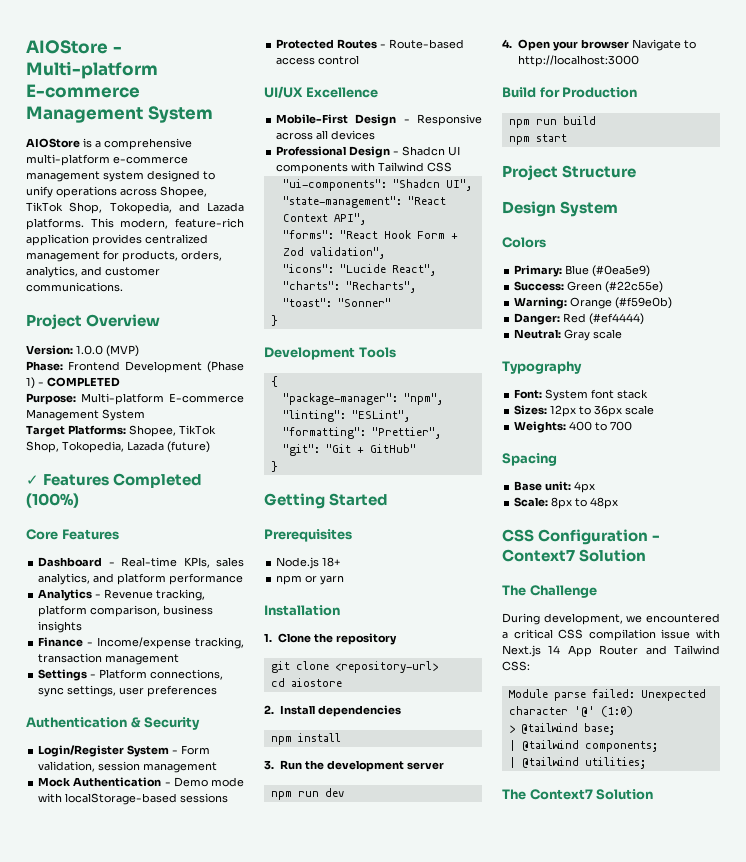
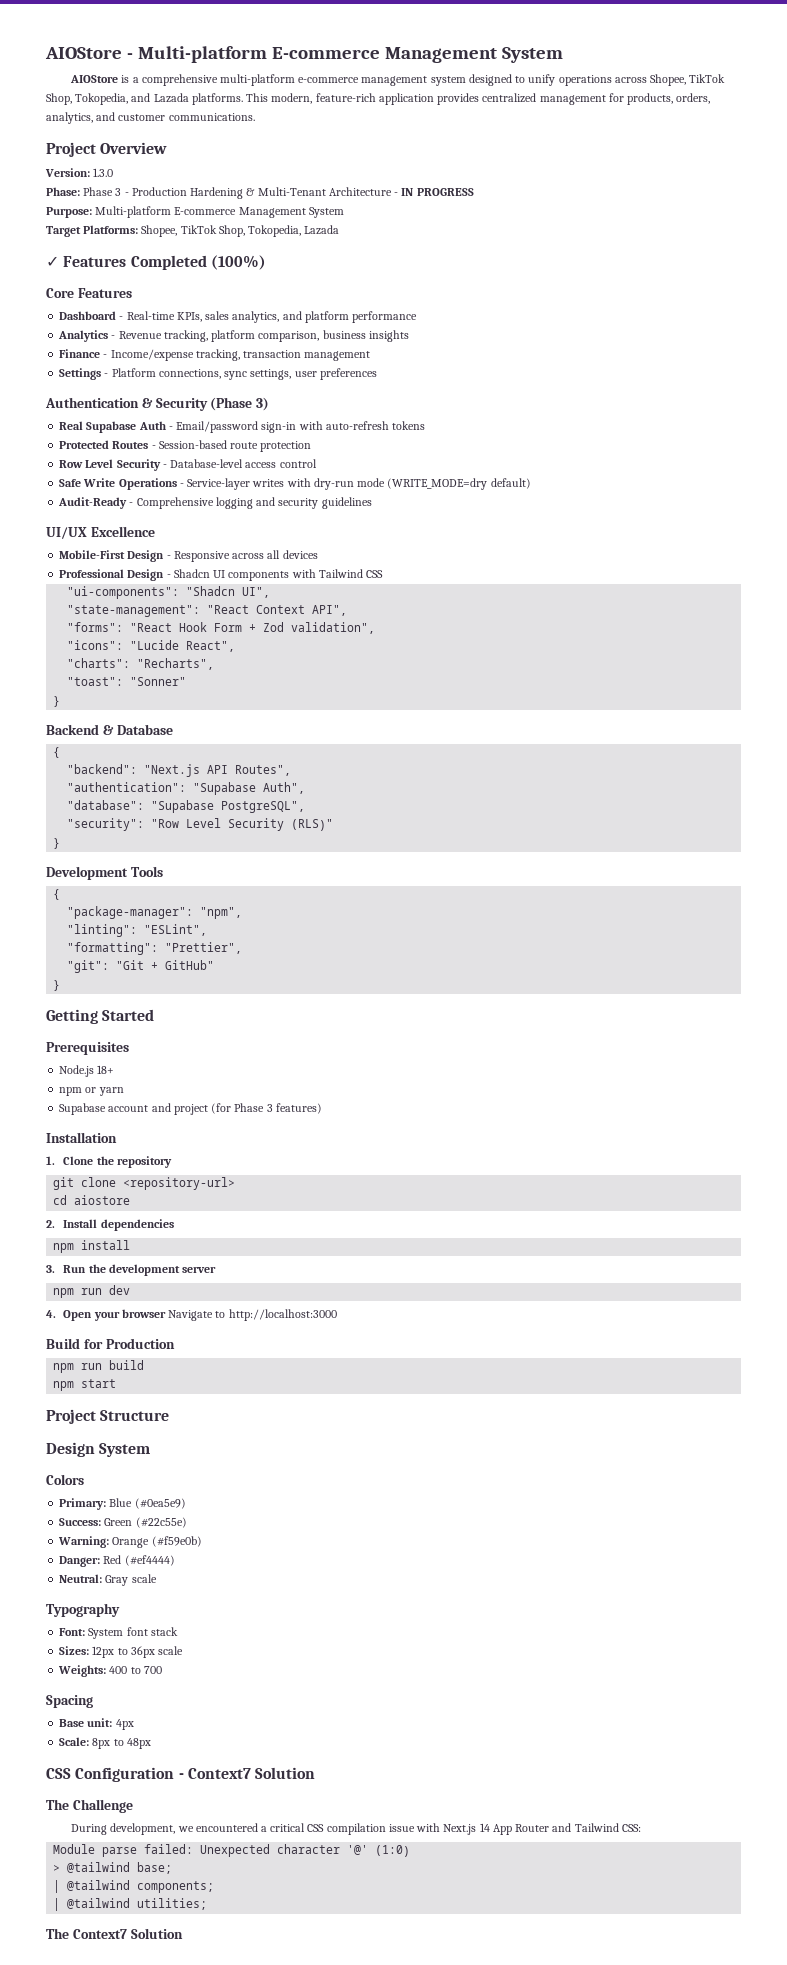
- Version: 1.0.0 (MVP)
+ Version: 1.3.0
- Phase: Frontend Development (Phase 1) - COMPLETED
+ Phase: Phase 3 - Production Hardening & Multi-Tenant Architecture - IN PROGRESS
- Target Platforms: Shopee, TikTok Shop, Tokopedia, Lazada (future)
+ Target Platforms: Shopee, TikTok Shop, Tokopedia, Lazada
- Authentication & Security
- Login/Register System - Form validation, session management
- Mock Authentication - Demo mode with localStorage-based sessions
- Protected Routes - Route-based access control
+ Authentication & Security (Phase 3)
+ Real Supabase Auth - Email/password sign-in with auto-refresh tokens
+ Protected Routes - Session-based route protection
+ Row Level Security - Database-level access control
+ Safe Write Operations - Service-layer writes with dry-run mode (WRITE_MODE=dry default)
+ Audit-Ready - Comprehensive logging and security guidelines
+ Backend & Database
+ {
+ "backend": "Next.js API Routes",
+ "authentication": "Supabase Auth",
+ "database": "Supabase PostgreSQL",
+ "security": "Row Level Security (RLS)"
+ }
+ Supabase account and project (for Phase 3 features)

